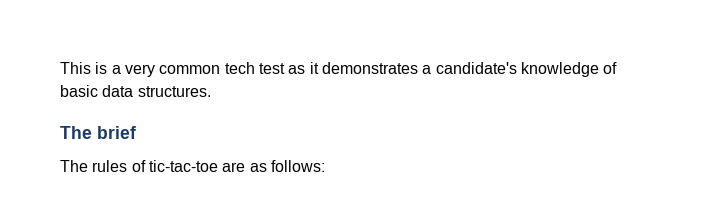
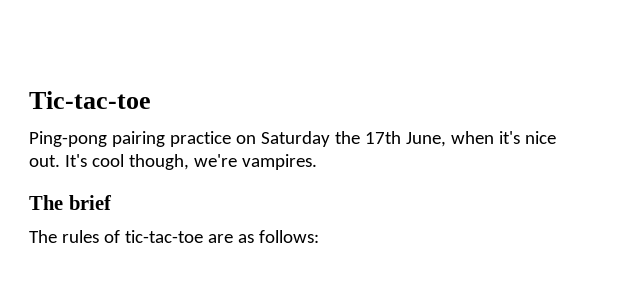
- This is a very common tech test as it demonstrates a candidate's knowledge of basic data structures.
+ Tic-tac-toe
+ Ping-pong pairing practice on Saturday the 17th June, when it's nice out. It's cool though, we're vampires.

